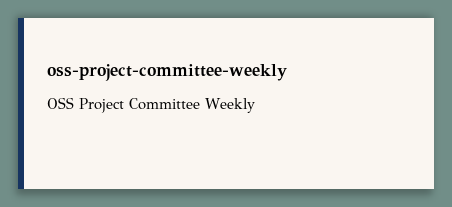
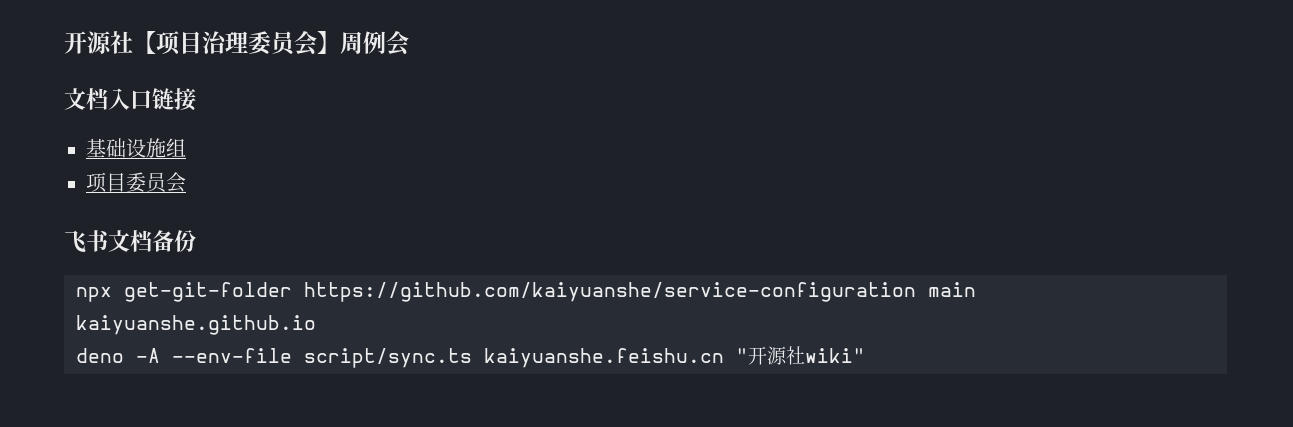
- oss-project-committee-weekly
- OSS Project Committee Weekly
+ 开源社【项目治理委员会】周例会
+ 文档入口链接
+ 基础设施组
+ 项目委员会
+ 飞书文档备份
+ npx get-git-folder https://github.com/kaiyuanshe/service-configuration main kaiyuanshe.github.io
+ deno -A --env-file script/sync.ts kaiyuanshe.feishu.cn "开源社wiki"

